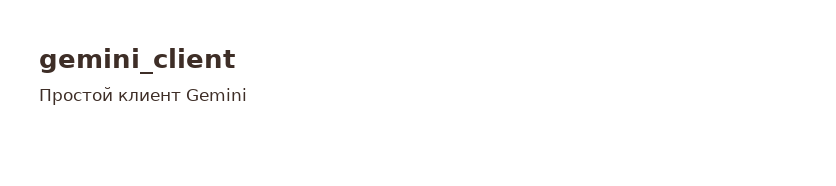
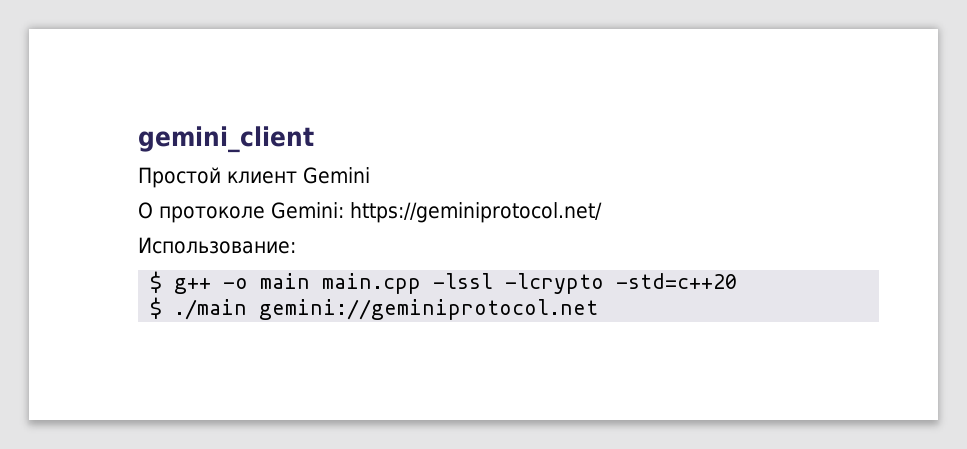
+ О протоколе Gemini: https://geminiprotocol.net/
+ Использование:
+ $ g++ -o main main.cpp -lssl -lcrypto -std=c++20
+ $ ./main gemini://geminiprotocol.net

